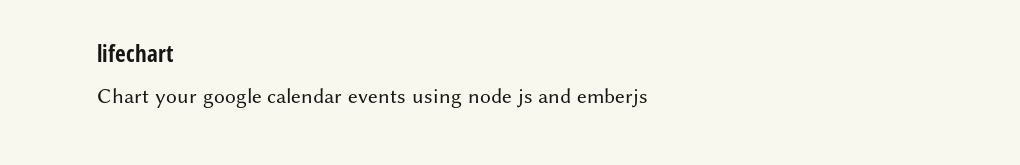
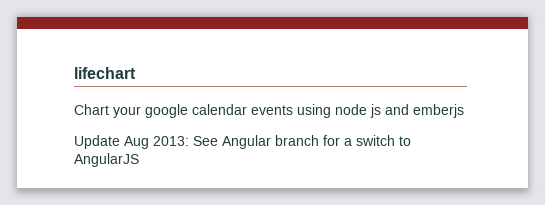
+ Update Aug 2013: See Angular branch for a switch to AngularJS

